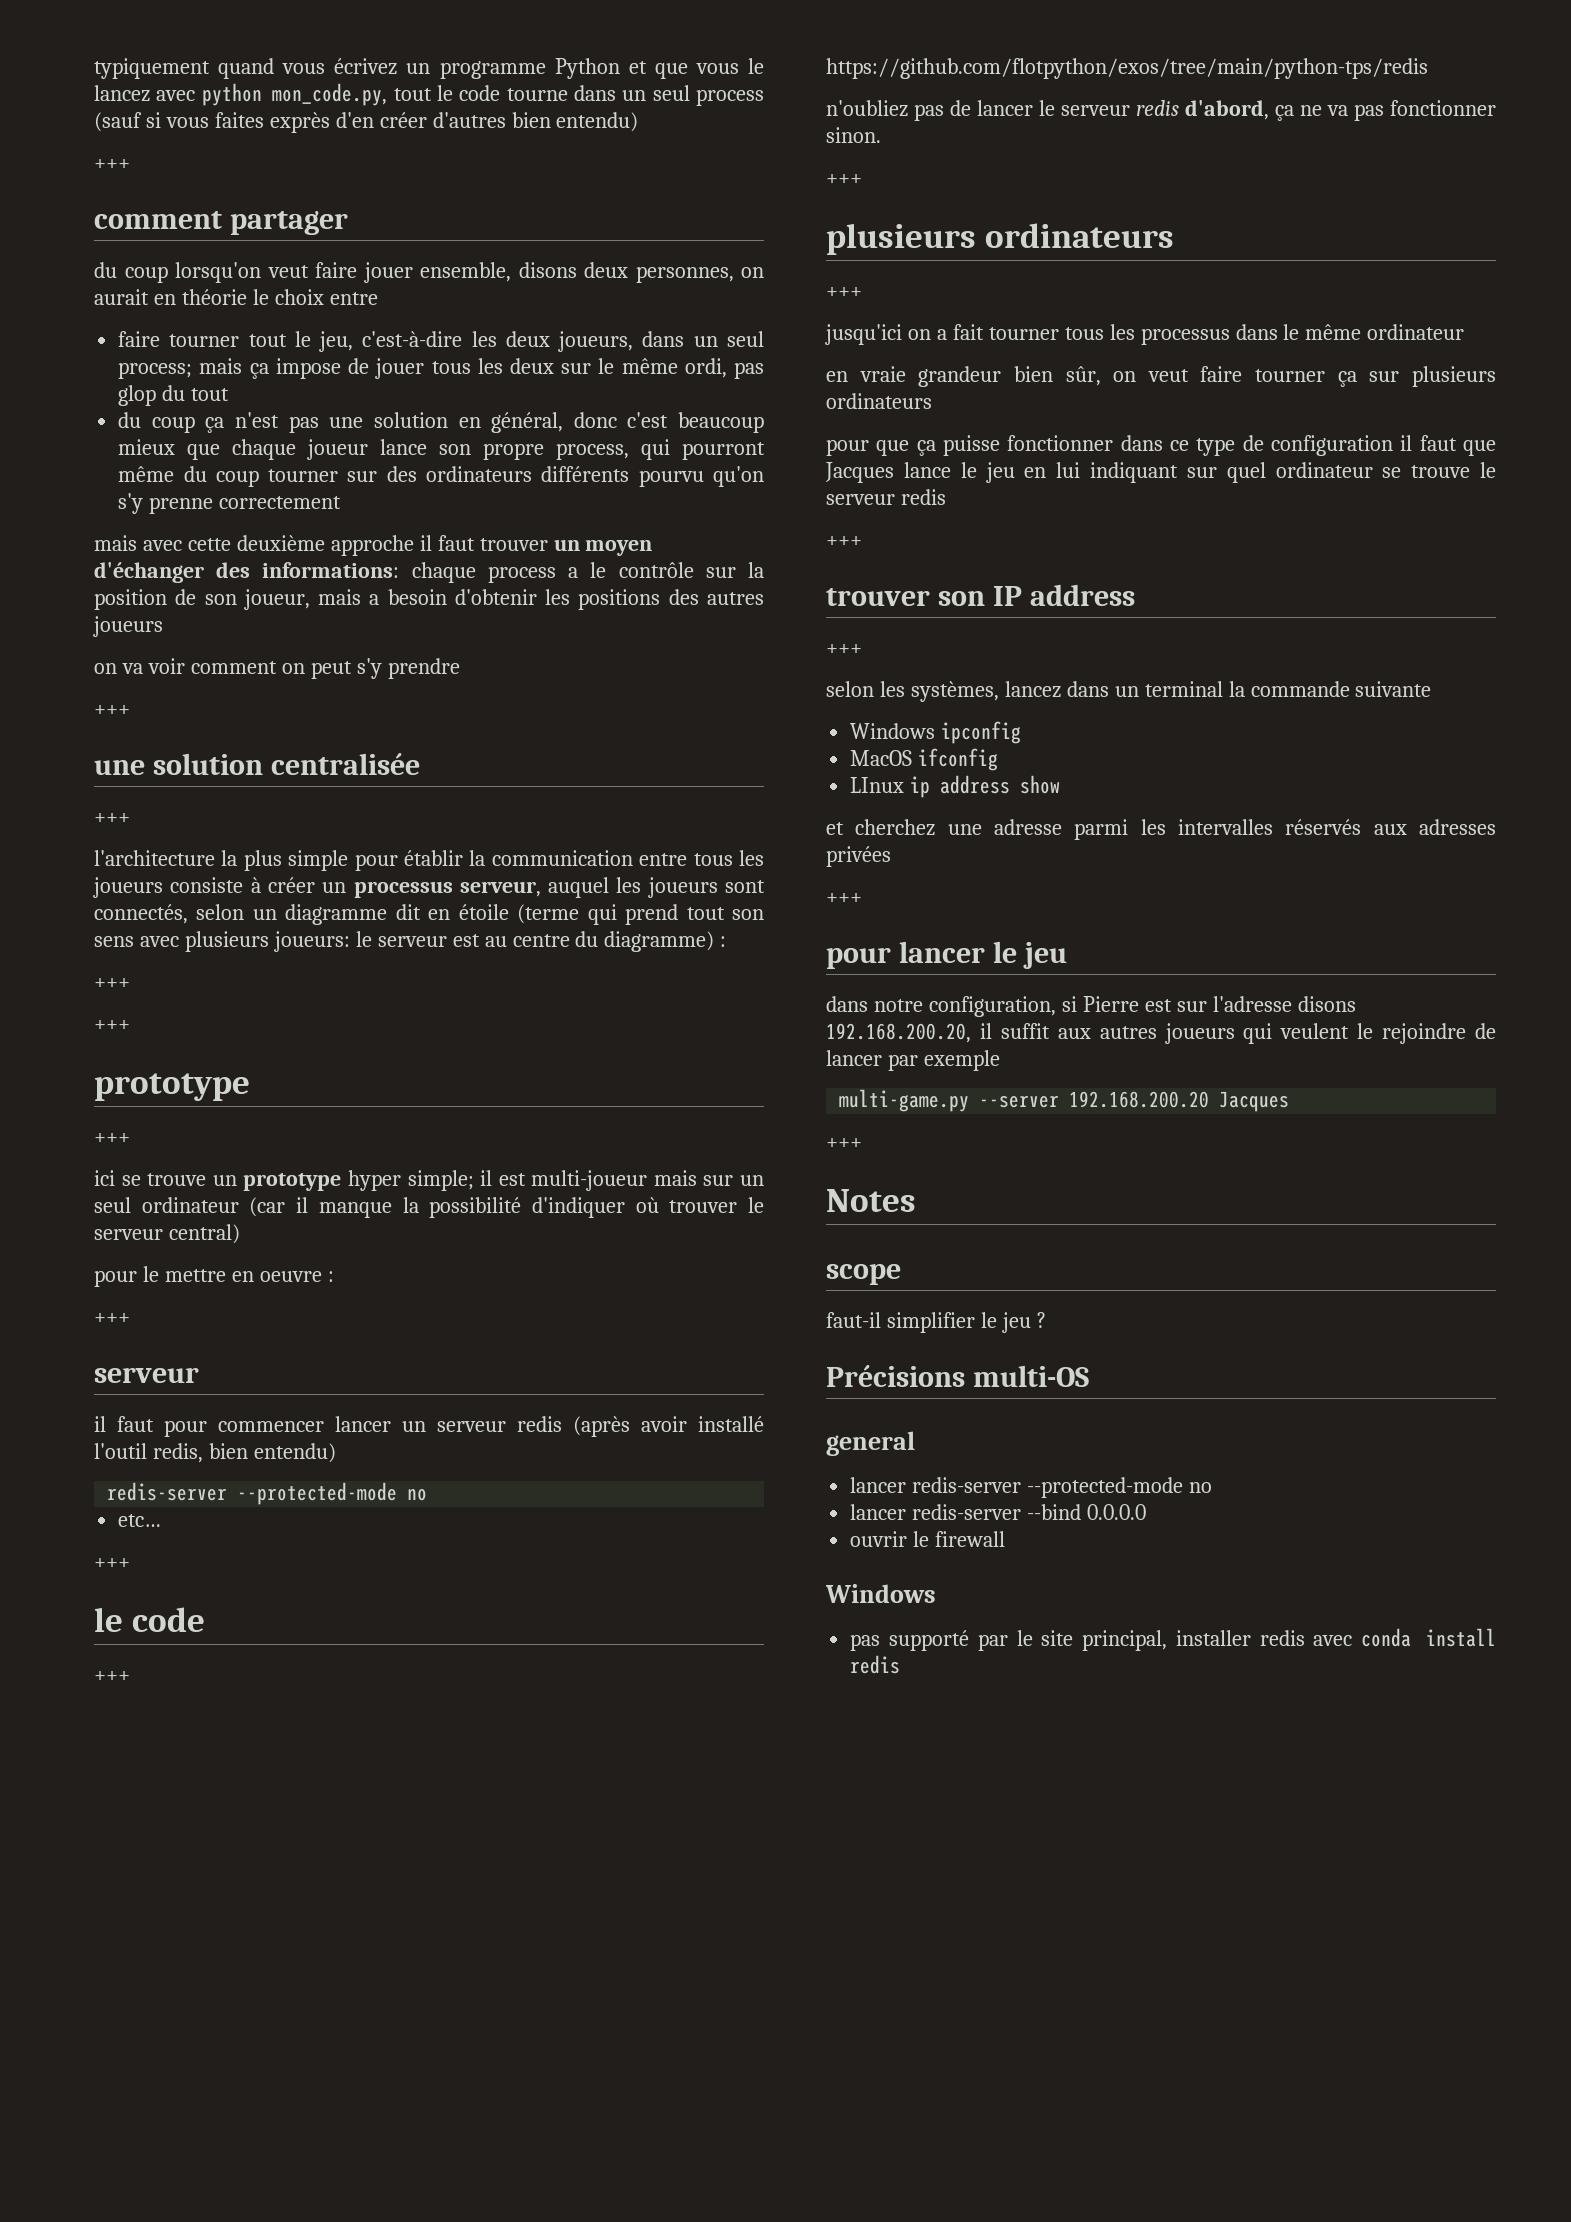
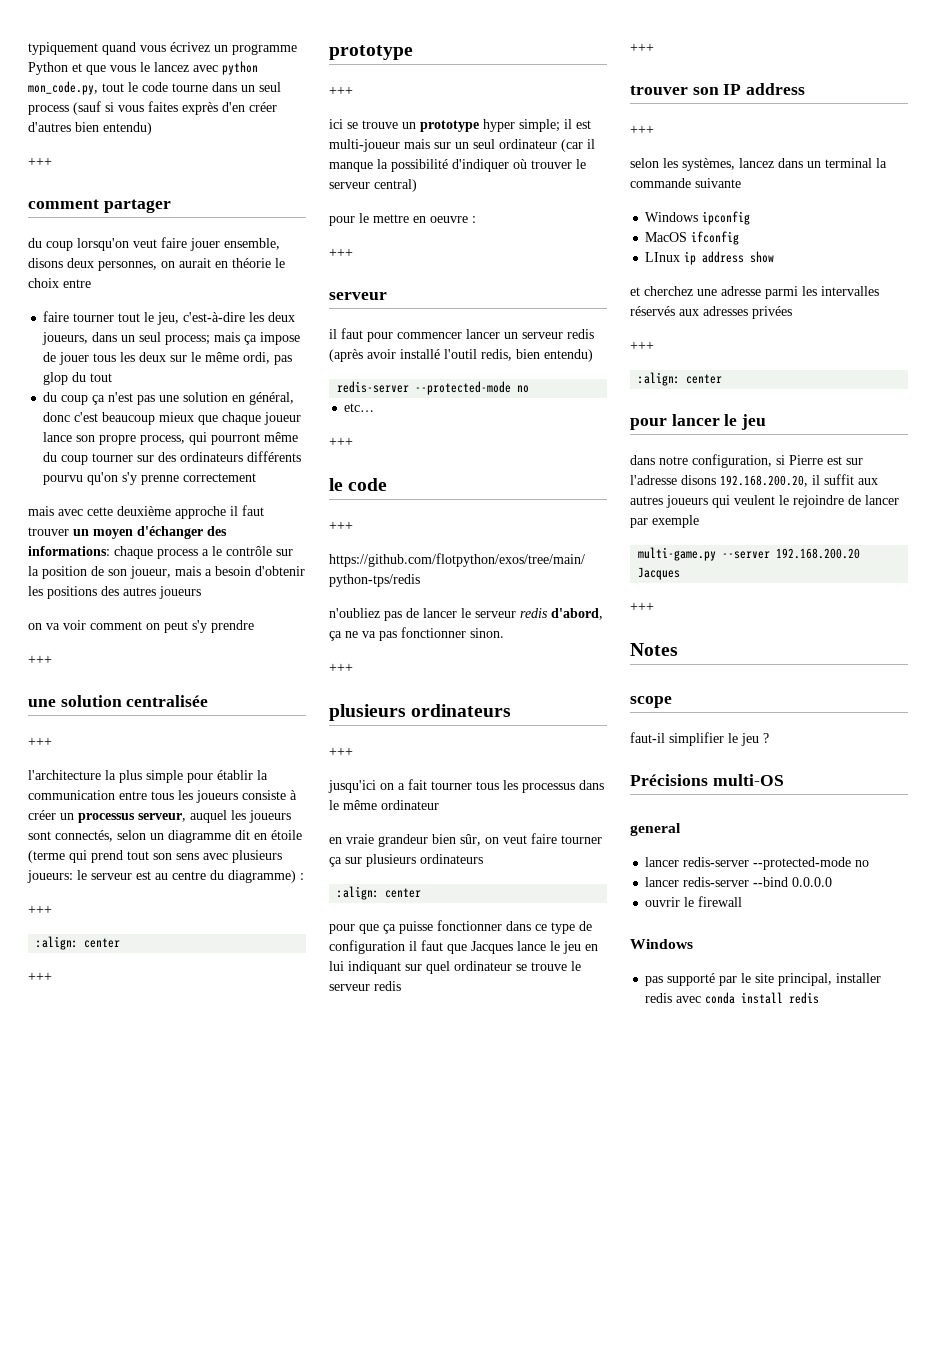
  l'architecture la plus simple pour établir la communication entre tous les joueurs consiste à créer un processus serveur, auquel les joueurs sont connectés, selon un diagramme dit en étoile (terme qui prend tout son sens avec plusieurs joueurs: le serveur est au centre du diagramme) :
  +++
+ :align: center
  en vraie grandeur bien sûr, on veut faire tourner ça sur plusieurs ordinateurs
+ :align: center
  et cherchez une adresse parmi les intervalles réservés aux adresses privées
  +++
+ :align: center

